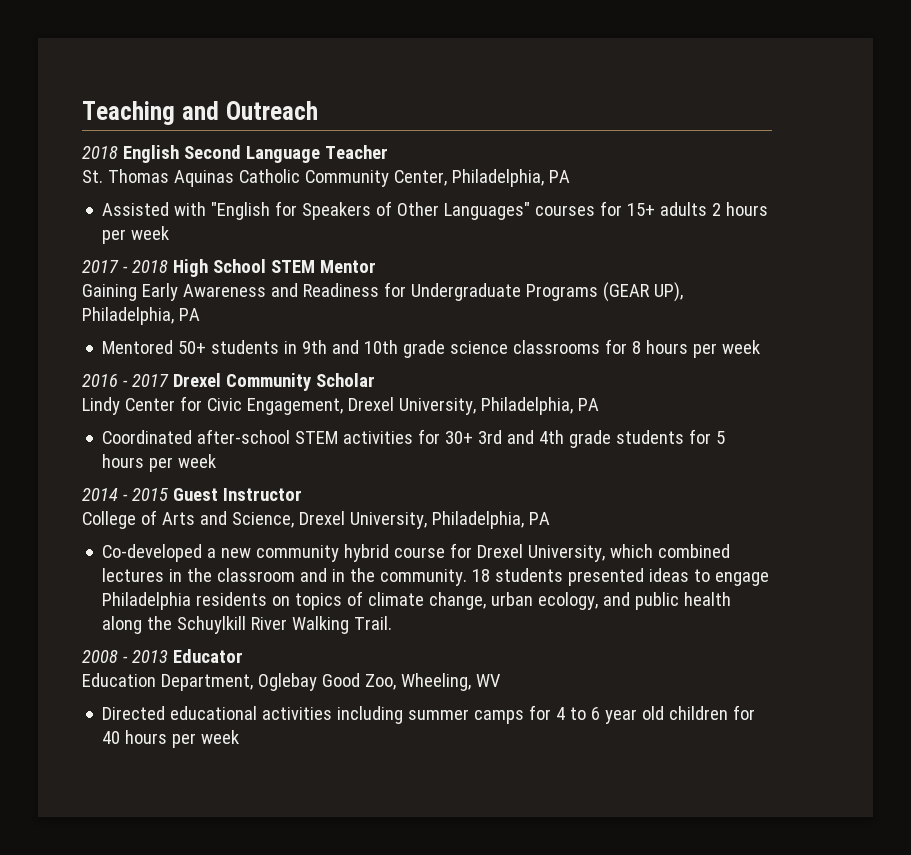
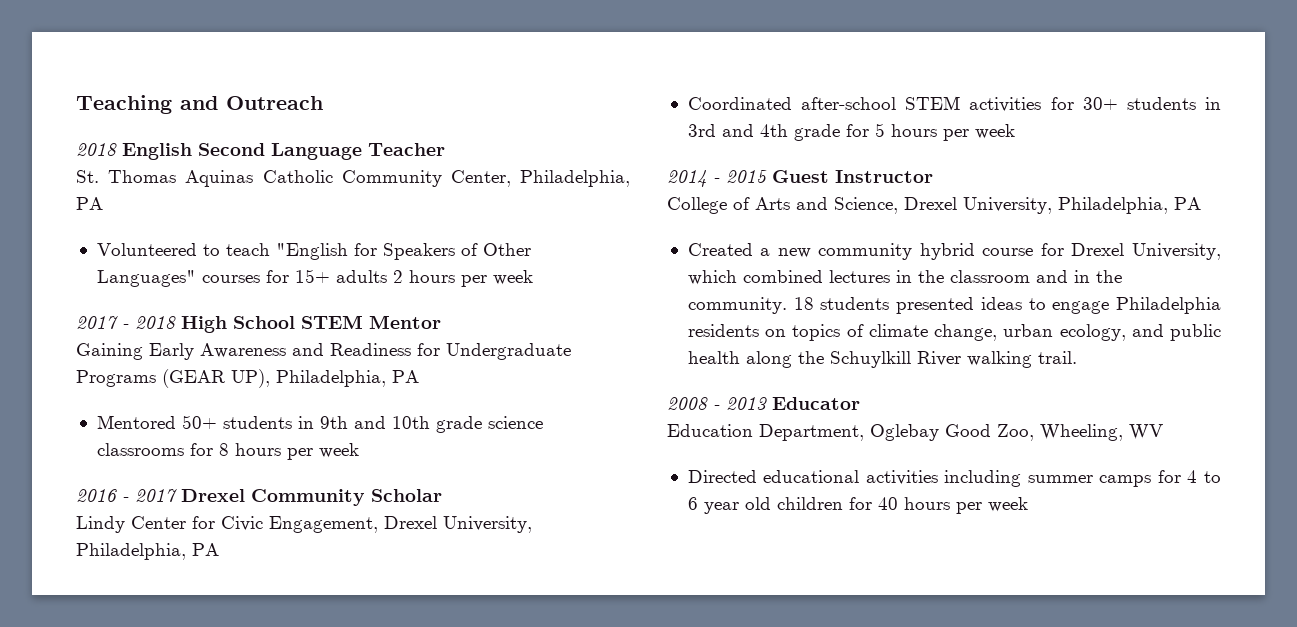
- Assisted with "English for Speakers of Other Languages" courses for 15+ adults 2 hours per week
+ Volunteered to teach "English for Speakers of Other Languages" courses for 15+ adults 2 hours per week
- Coordinated after-school STEM activities for 30+ 3rd and 4th grade students for 5 hours per week
+ Coordinated after-school STEM activities for 30+ students in 3rd and 4th grade for 5 hours per week
- Co-developed a new community hybrid course for Drexel University, which combined lectures in the classroom and in the community.
+ Created a new community hybrid course for Drexel University, which combined lectures in the classroom and in the community.
- 18 students presented ideas to engage Philadelphia residents on topics of climate change, urban ecology, and public health along the Schuylkill River Walking Trail.
+ 18 students presented ideas to engage Philadelphia residents on topics of climate change, urban ecology, and public health along the Schuylkill River walking trail.

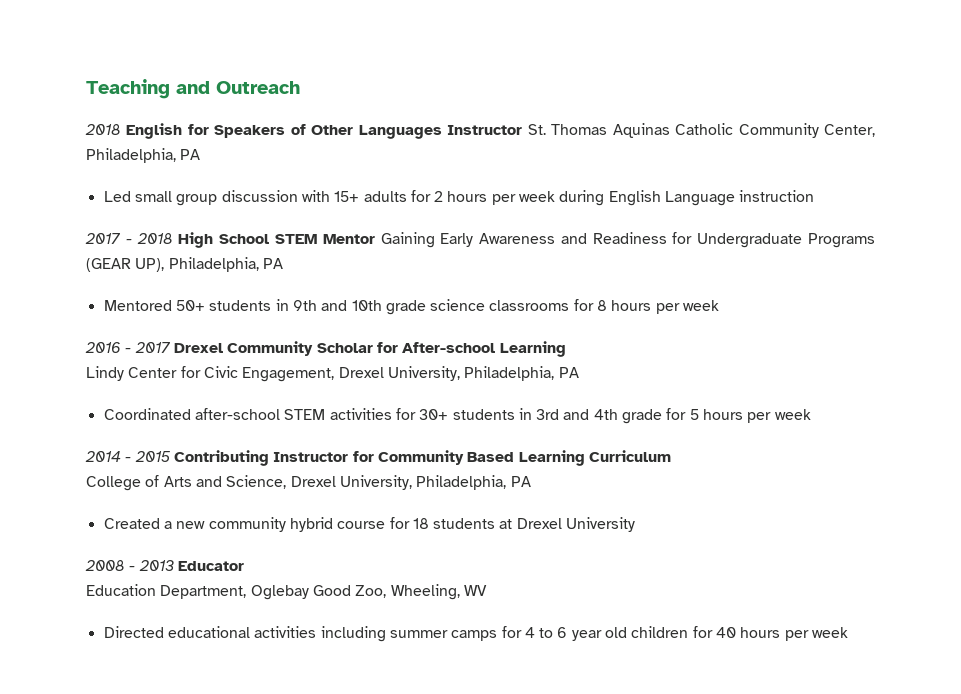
- 2018 English Second Language Teacher
- St. Thomas Aquinas Catholic Community Center, Philadelphia, PA
+ 2018 English for Speakers of Other Languages Instructor St. Thomas Aquinas Catholic Community Center, Philadelphia, PA
- Volunteered to teach "English for Speakers of Other Languages" courses for 15+ adults 2 hours per week
+ Led small group discussion with 15+ adults for 2 hours per week during English Language instruction
- 2017 - 2018 High School STEM Mentor
- Gaining Early Awareness and Readiness for Undergraduate Programs (GEAR UP), Philadelphia, PA
+ 2017 - 2018 High School STEM Mentor Gaining Early Awareness and Readiness for Undergraduate Programs (GEAR UP), Philadelphia, PA
- 2016 - 2017 Drexel Community Scholar
+ 2016 - 2017 Drexel Community Scholar for After-school Learning
- 2014 - 2015 Guest Instructor
+ 2014 - 2015 Contributing Instructor for Community Based Learning Curriculum
- Created a new community hybrid course for Drexel University, which combined lectures in the classroom and in the community. 18 students presented ideas to engage Philadelphia residents on topics of climate change, urban ecology, and public health along the Schuylkill River walking trail.
+ Created a new community hybrid course for 18 students at Drexel University

